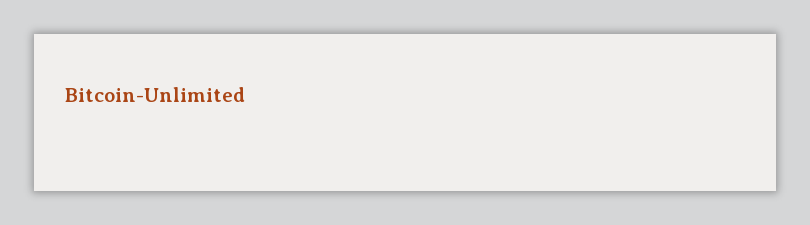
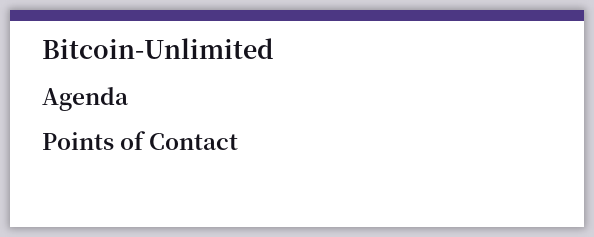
+ Agenda
+ Points of Contact

